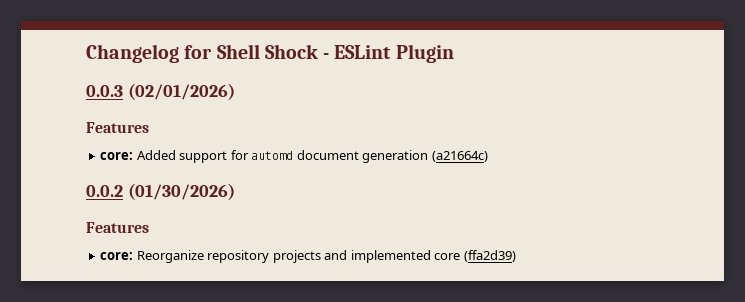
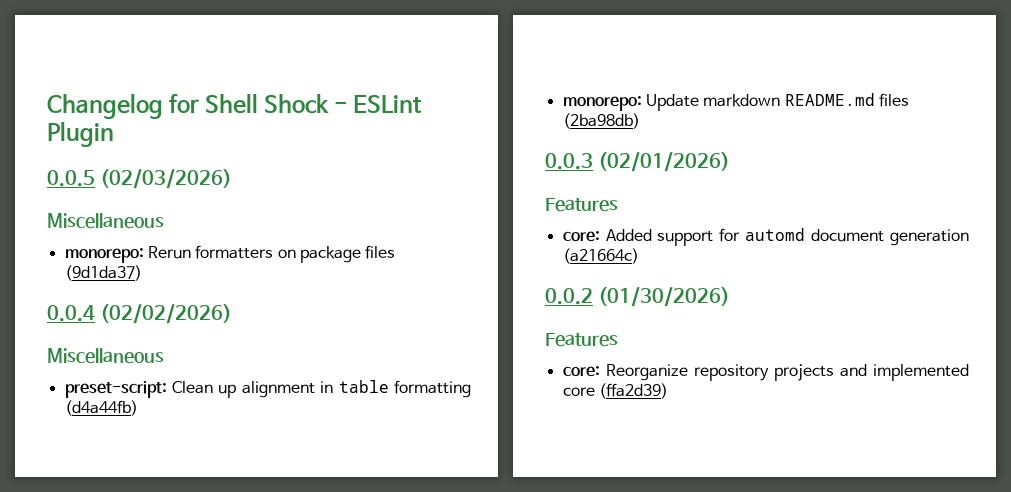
+ 0.0.5 (02/03/2026)
+ Miscellaneous
+ monorepo: Rerun formatters on package files (9d1da37)
+ 0.0.4 (02/02/2026)
+ Miscellaneous
+ preset-script: Clean up alignment in table formatting (d4a44fb)
+ monorepo: Update markdown README.md files (2ba98db)

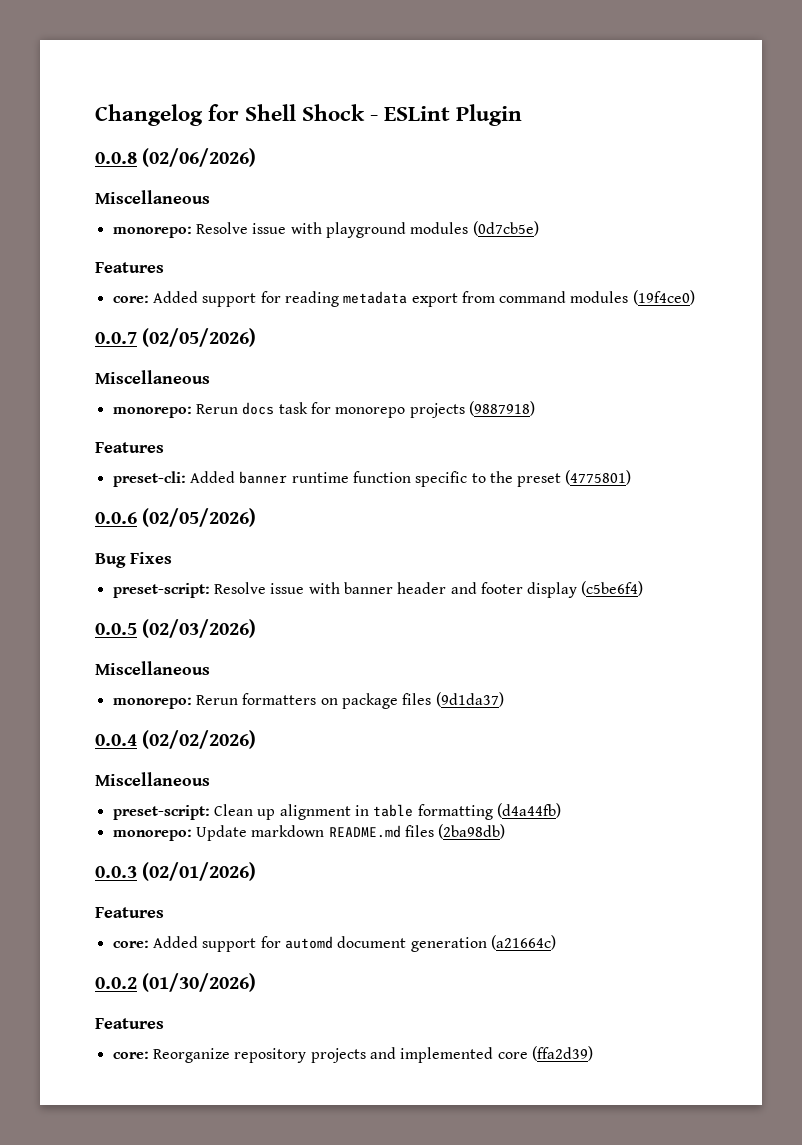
+ 0.0.8 (02/06/2026)
+ Miscellaneous
+ monorepo: Resolve issue with playground modules (0d7cb5e)
+ Features
+ core: Added support for reading metadata export from command modules (19f4ce0)
+ 0.0.7 (02/05/2026)
+ Miscellaneous
+ monorepo: Rerun docs task for monorepo projects (9887918)
+ Features
+ preset-cli: Added banner runtime function specific to the preset (4775801)
+ 0.0.6 (02/05/2026)
+ Bug Fixes
+ preset-script: Resolve issue with banner header and footer display (c5be6f4)

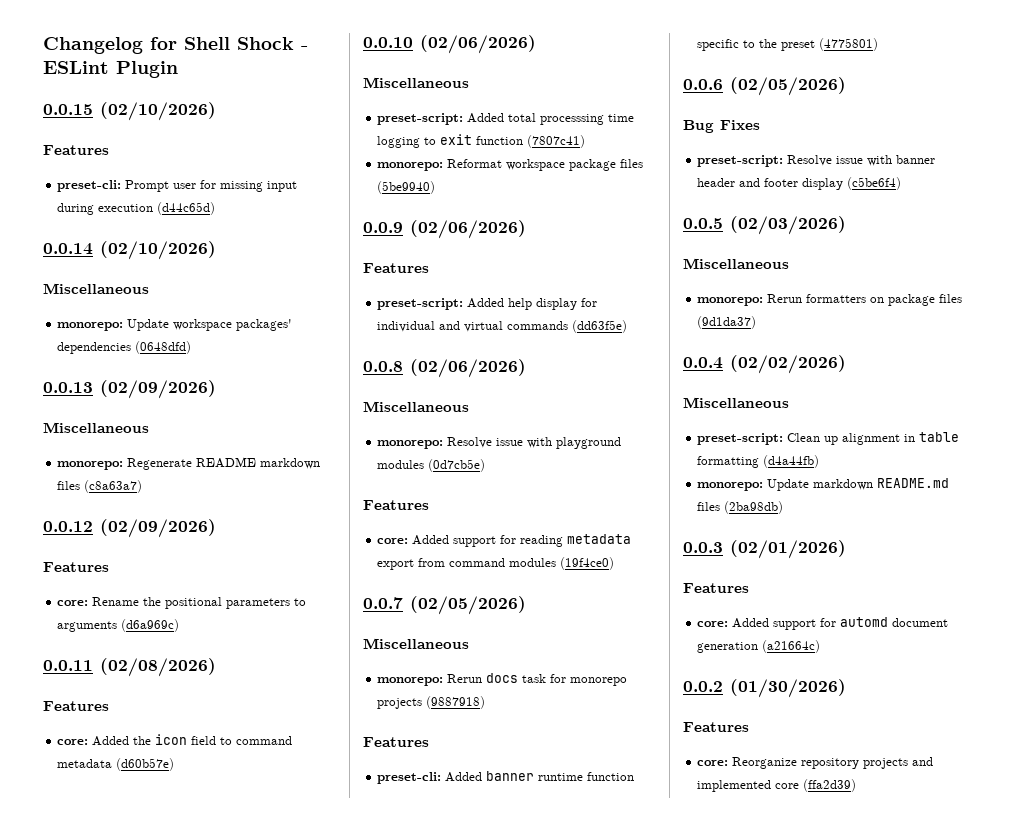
+ 0.0.15 (02/10/2026)
+ Features
+ preset-cli: Prompt user for missing input during execution (d44c65d)
+ 0.0.14 (02/10/2026)
+ Miscellaneous
+ monorepo: Update workspace packages' dependencies (0648dfd)
+ 0.0.13 (02/09/2026)
+ Miscellaneous
+ monorepo: Regenerate README markdown files (c8a63a7)
+ 0.0.12 (02/09/2026)
+ Features
+ core: Rename the positional parameters to arguments (d6a969c)
+ 0.0.11 (02/08/2026)
+ Features
+ core: Added the icon field to command metadata (d60b57e)
+ 0.0.10 (02/06/2026)
+ Miscellaneous
+ preset-script: Added total processsing time logging to exit function (7807c41)
+ monorepo: Reformat workspace package files (5be9940)
+ 0.0.9 (02/06/2026)
+ Features
+ preset-script: Added help display for individual and virtual commands (dd63f5e)

